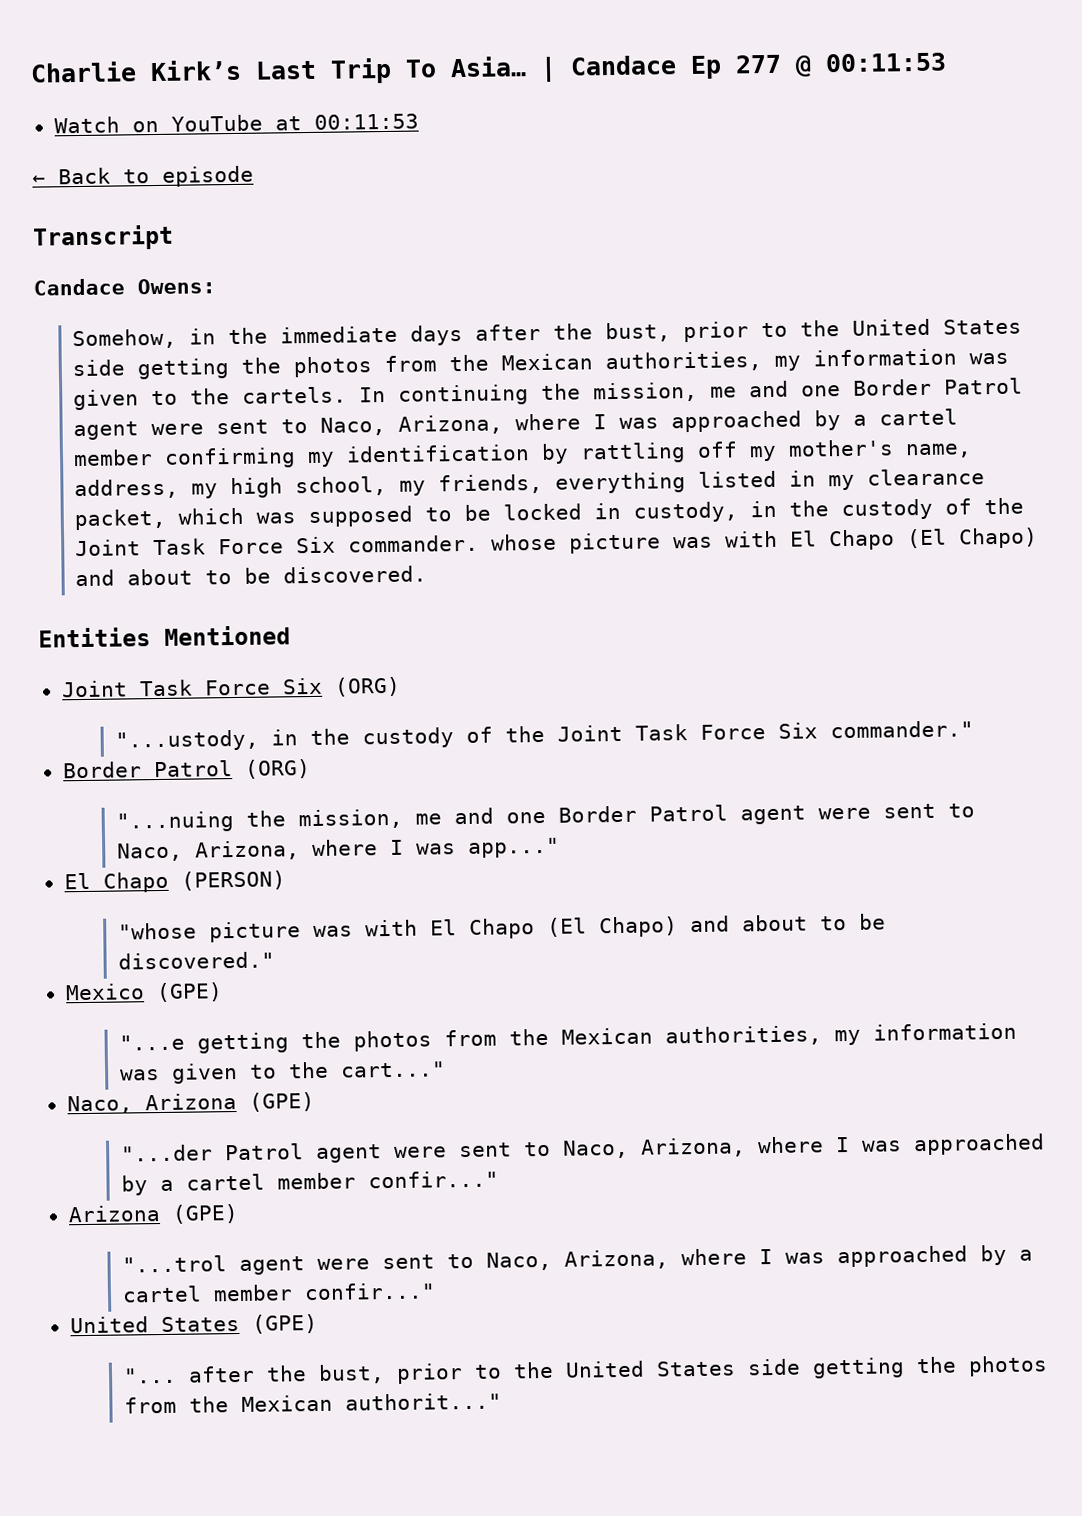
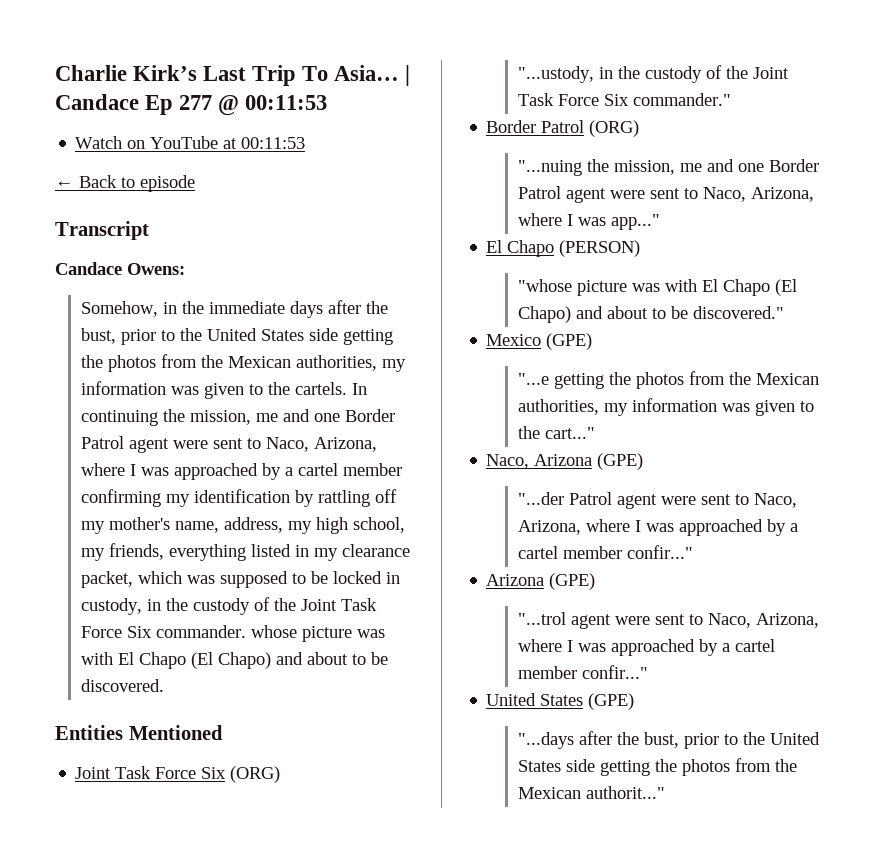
- "... after the bust, prior to the United States side getting the photos from the Mexican authorit..."
+ "...days after the bust, prior to the United States side getting the photos from the Mexican authorit..."

